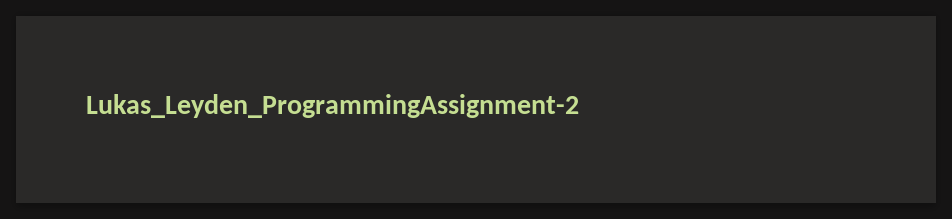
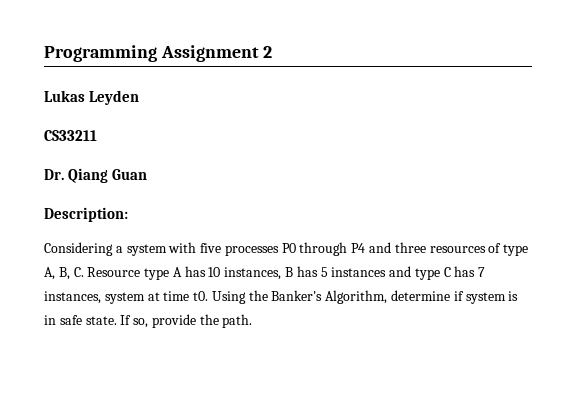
- Lukas_Leyden_ProgrammingAssignment-2
+ Programming Assignment 2
+ Lukas Leyden
+ CS33211
+ Dr. Qiang Guan
+ Description:
+ Considering a system with five processes P0 through P4 and three resources of type A, B, C. Resource type A has 10 instances, B has 5 instances and type C has 7 instances, system at time t0. Using the Banker's Algorithm, determine if system is in safe state. If so, provide the path.

